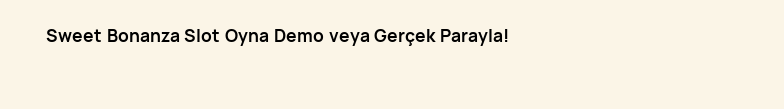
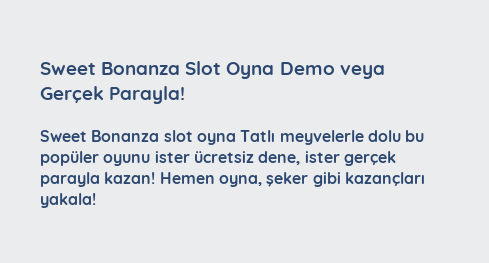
+ Sweet Bonanza slot oyna Tatlı meyvelerle dolu bu popüler oyunu ister ücretsiz dene, ister gerçek parayla kazan! Hemen oyna, şeker gibi kazançları yakala!

